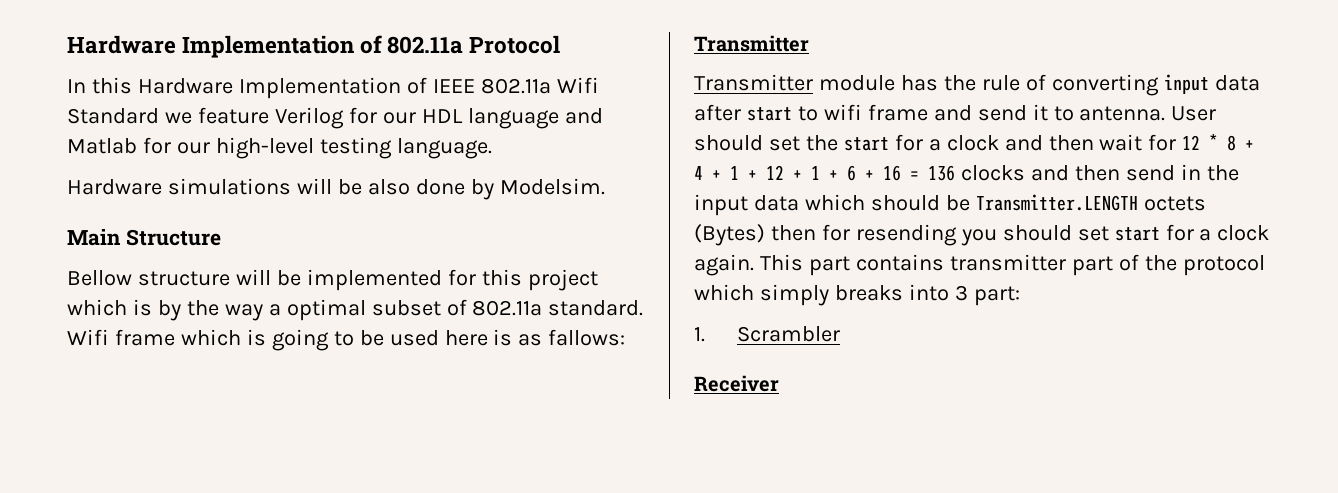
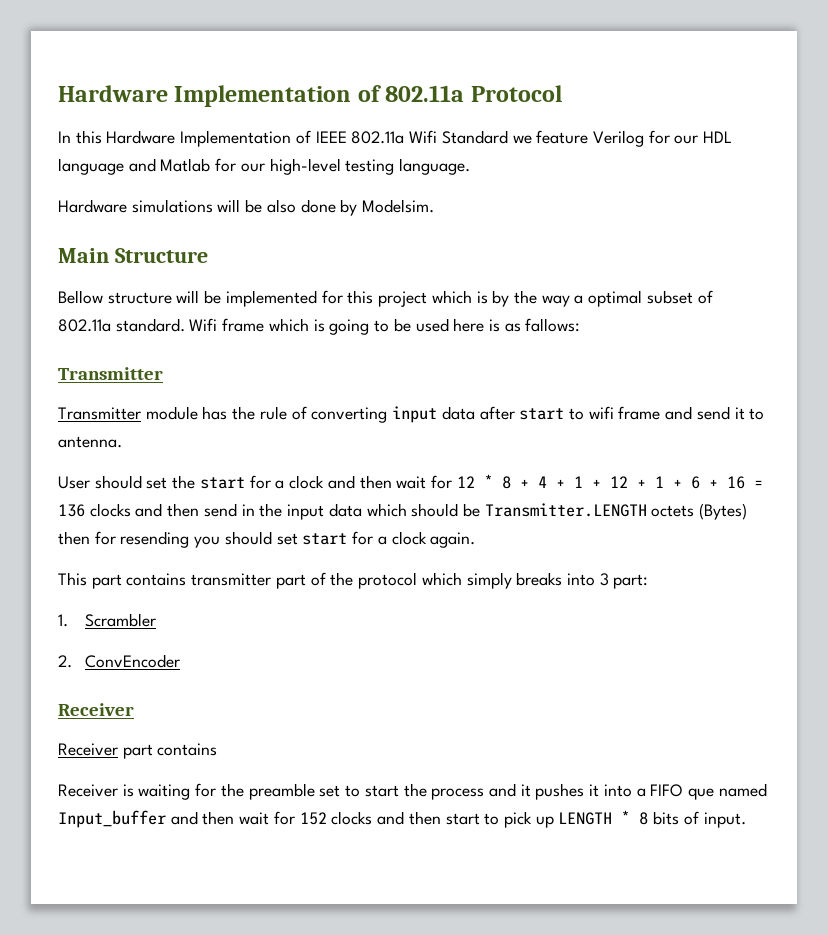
- Transmitter module has the rule of converting input data after start to wifi frame and send it to antenna. User should set the start for a clock and then wait for 12 * 8 + 4 + 1 + 12 + 1 + 6 + 16 = 136 clocks and then send in the input data which should be Transmitter.LENGTH octets (Bytes) then for resending you should set start for a clock again. This part contains transmitter part of the protocol which simply breaks into 3 part:
+ Transmitter module has the rule of converting input data after start to wifi frame and send it to antenna.
+ User should set the start for a clock and then wait for 12 * 8 + 4 + 1 + 12 + 1 + 6 + 16 = 136 clocks and then send in the input data which should be Transmitter.LENGTH octets (Bytes) then for resending you should set start for a clock again.
+ This part contains transmitter part of the protocol which simply breaks into 3 part:
+ 2. ConvEncoder
  Receiver
+ Receiver part contains
+ Receiver is waiting for the preamble set to start the process and it pushes it into a FIFO que named Input_buffer and then wait for 152 clocks and then start to pick up LENGTH * 8 bits of input.

